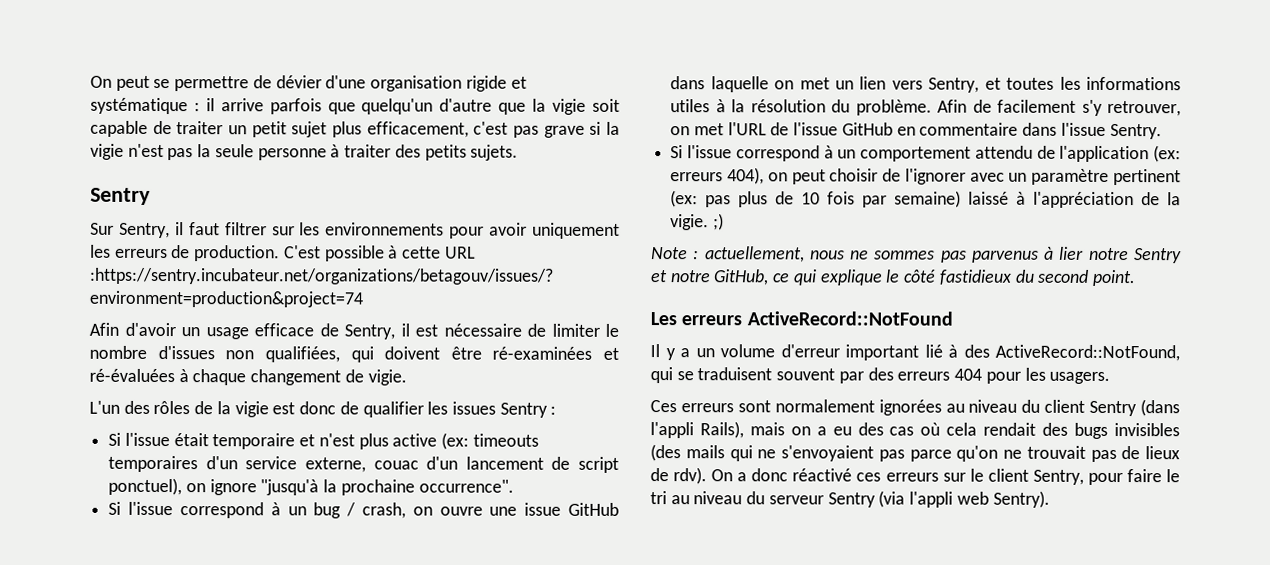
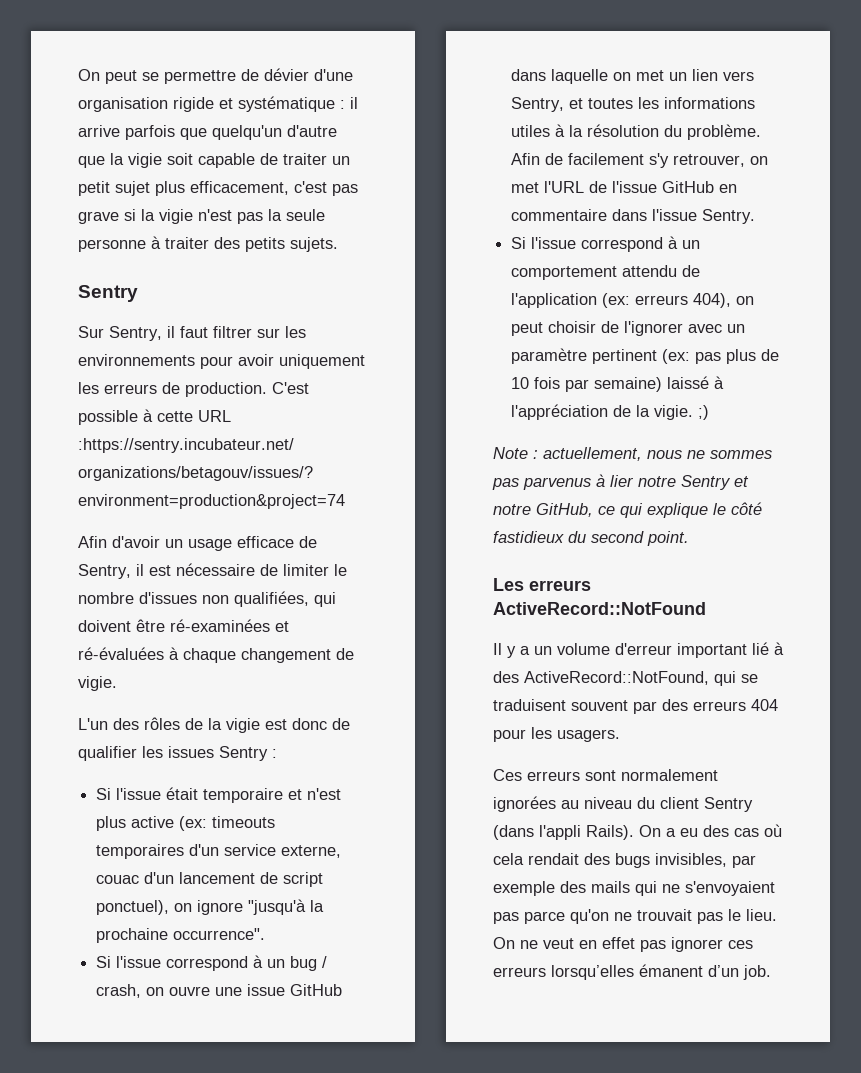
- Ces erreurs sont normalement ignorées au niveau du client Sentry (dans l'appli Rails), mais on a eu des cas où cela rendait des bugs invisibles (des mails qui ne s'envoyaient pas parce qu'on ne trouvait pas de lieux de rdv). On a donc réactivé ces erreurs sur le client Sentry, pour faire le tri au niveau du serveur Sentry (via l'appli web Sentry).
+ Ces erreurs sont normalement ignorées au niveau du client Sentry (dans l'appli Rails). On a eu des cas où cela rendait des bugs invisibles, par exemple des mails qui ne s'envoyaient pas parce qu'on ne trouvait pas le lieu. On ne veut en effet pas ignorer ces erreurs lorsqu’elles émanent d’un job.

